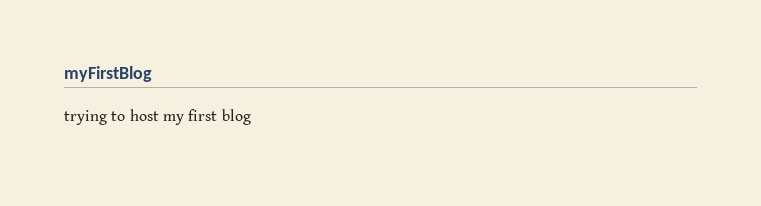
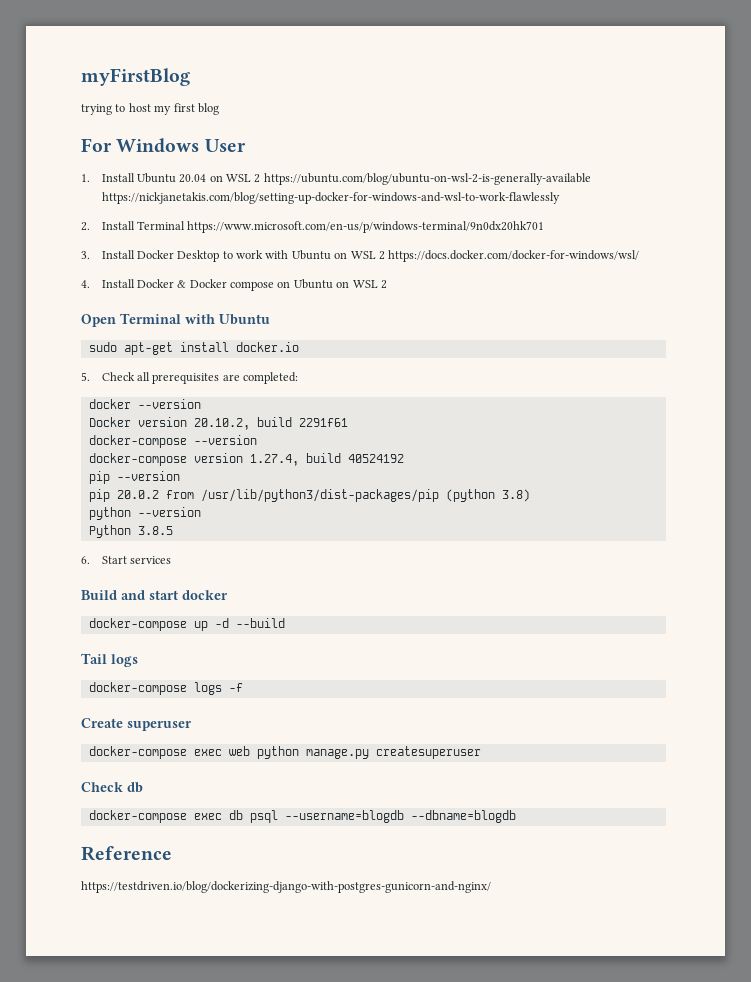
+ For Windows User
+ 1. Install Ubuntu 20.04 on WSL 2 https://ubuntu.com/blog/ubuntu-on-wsl-2-is-generally-available https://nickjanetakis.com/blog/setting-up-docker-for-windows-and-wsl-to-work-flawlessly
+ 2. Install Terminal https://www.microsoft.com/en-us/p/windows-terminal/9n0dx20hk701
+ 3. Install Docker Desktop to work with Ubuntu on WSL 2 https://docs.docker.com/docker-for-windows/wsl/
+ 4. Install Docker & Docker compose on Ubuntu on WSL 2
+ Open Terminal with Ubuntu
+ sudo apt-get install docker.io
+ 5. Check all prerequisites are completed:
+ docker --version
+ Docker version 20.10.2, build 2291f61
+ docker-compose --version
+ docker-compose version 1.27.4, build 40524192
+ pip --version
+ pip 20.0.2 from /usr/lib/python3/dist-packages/pip (python 3.8)
+ python --version
+ Python 3.8.5
+ 6. Start services
+ Build and start docker
+ docker-compose up -d --build
+ Tail logs
+ docker-compose logs -f
+ Create superuser
+ docker-compose exec web python manage.py createsuperuser
+ Check db
+ docker-compose exec db psql --username=blogdb --dbname=blogdb
+ Reference
+ https://testdriven.io/blog/dockerizing-django-with-postgres-gunicorn-and-nginx/

